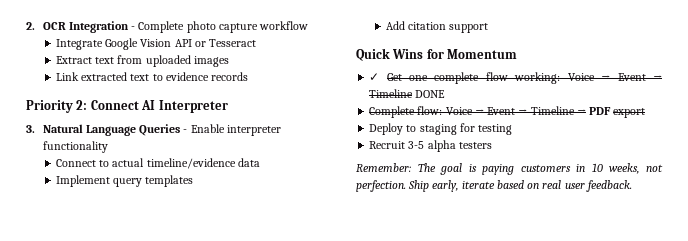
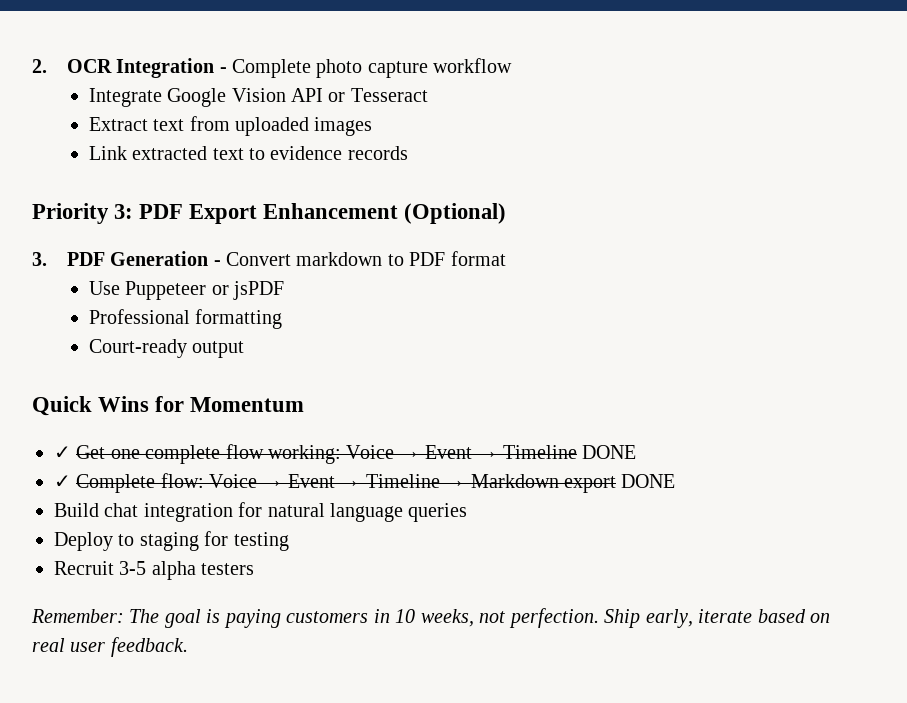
- Priority 2: Connect AI Interpreter
- 3. Natural Language Queries - Enable interpreter functionality
- Connect to actual timeline/evidence data
- Implement query templates
- Add citation support
+ Priority 3: PDF Export Enhancement (Optional)
+ 3. PDF Generation - Convert markdown to PDF format
+ Use Puppeteer or jsPDF
+ Professional formatting
+ Court-ready output
- Complete flow: Voice → Event → Timeline → PDF export
+ ✓ Complete flow: Voice → Event → Timeline → Markdown export DONE
+ Build chat integration for natural language queries

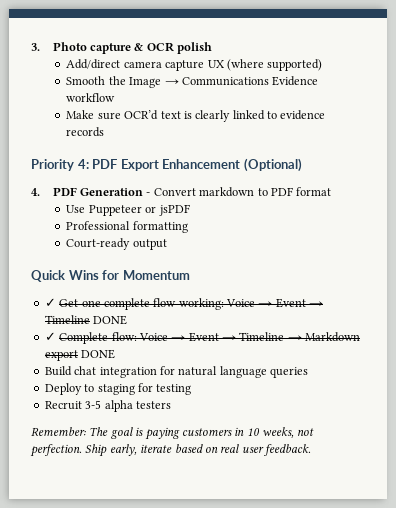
- 2. OCR Integration - Complete photo capture workflow
- Integrate Google Vision API or Tesseract
- Extract text from uploaded images
- Link extracted text to evidence records
+ 3. Photo capture & OCR polish
+ Add/direct camera capture UX (where supported)
+ Smooth the Image → Communications Evidence workflow
+ Make sure OCR’d text is clearly linked to evidence records
- Priority 3: PDF Export Enhancement (Optional)
+ Priority 4: PDF Export Enhancement (Optional)
- 3. PDF Generation - Convert markdown to PDF format
+ 4. PDF Generation - Convert markdown to PDF format

